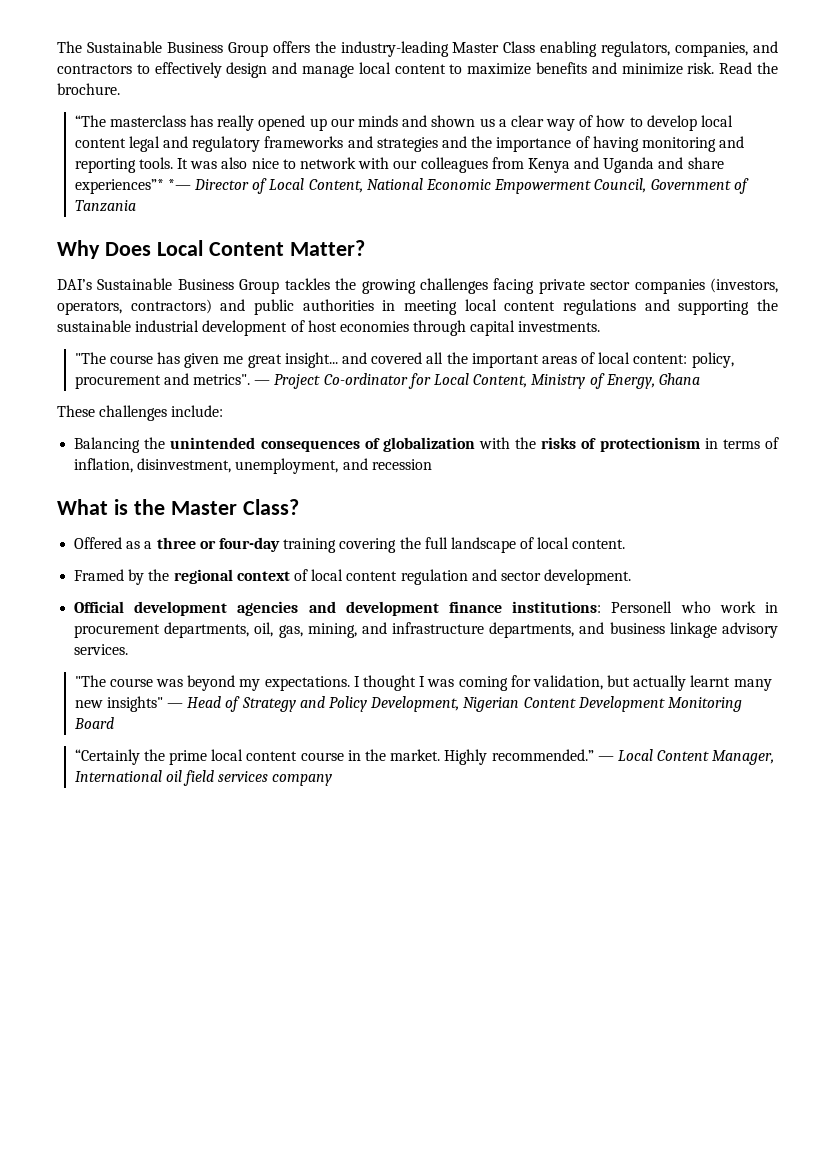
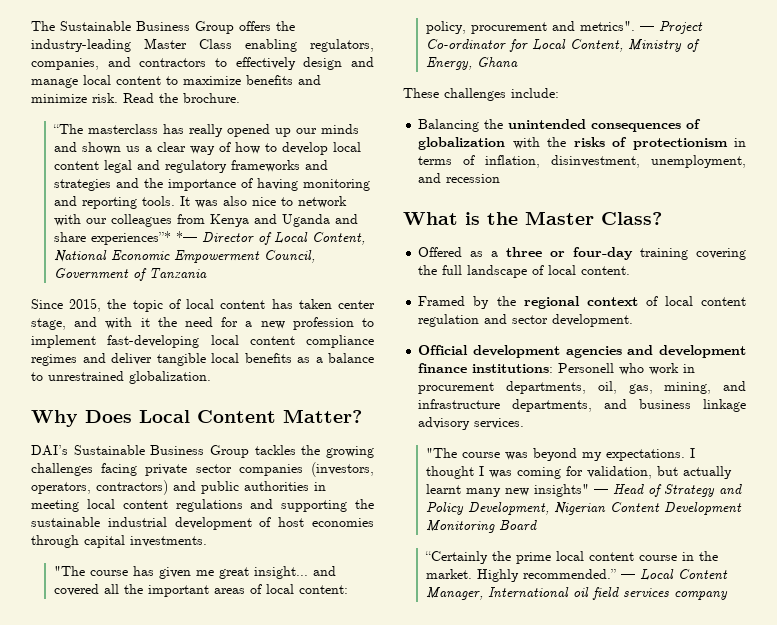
+ Since 2015, the topic of local content has taken center stage, and with it the need for a new profession to implement fast-developing local content compliance regimes and deliver tangible local benefits as a balance to unrestrained globalization.

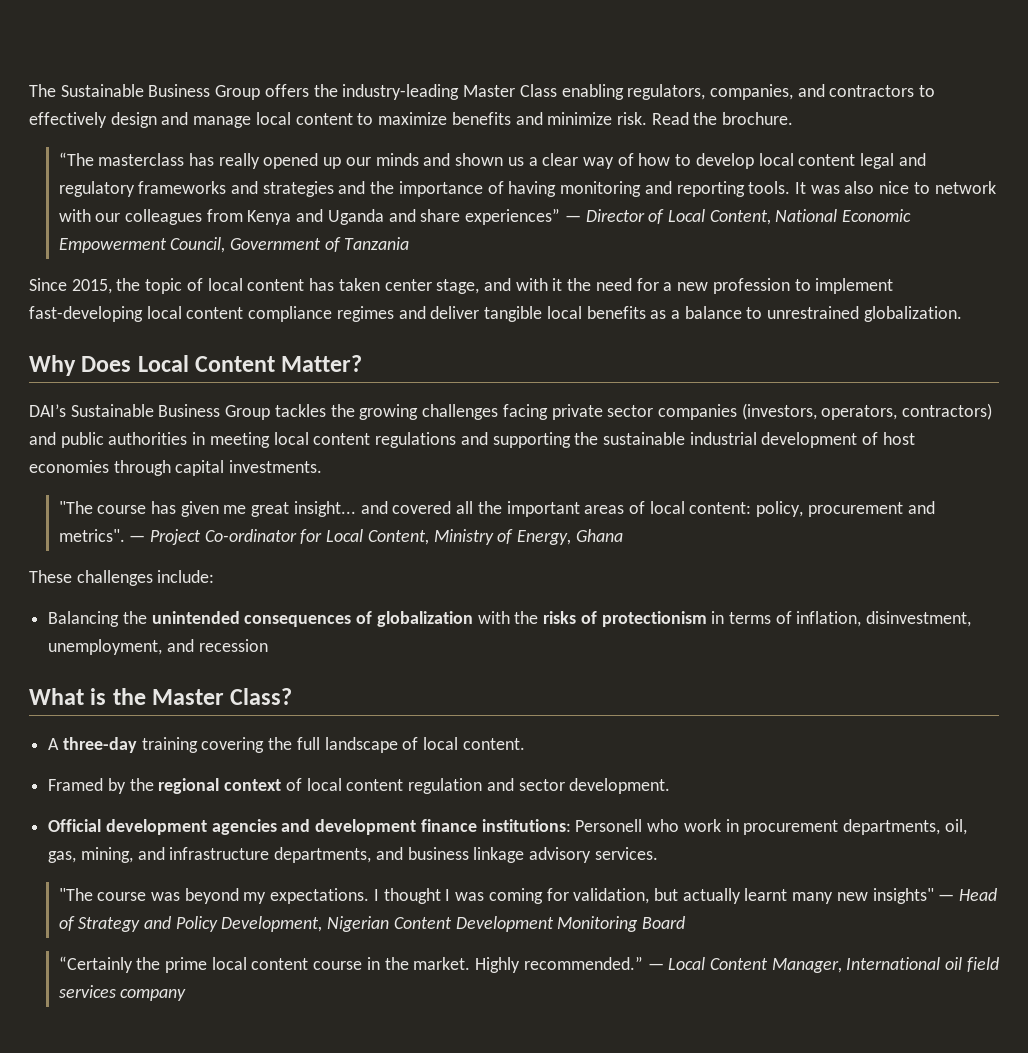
- It was also nice to network with our colleagues from Kenya and Uganda and share experiences”* *— Director of Local Content, National Economic Empowerment Council, Government of Tanzania
+ It was also nice to network with our colleagues from Kenya and Uganda and share experiences” — Director of Local Content, National Economic Empowerment Council, Government of Tanzania
- Offered as a three or four-day training covering the full landscape of local content.
+ A three-day training covering the full landscape of local content.

